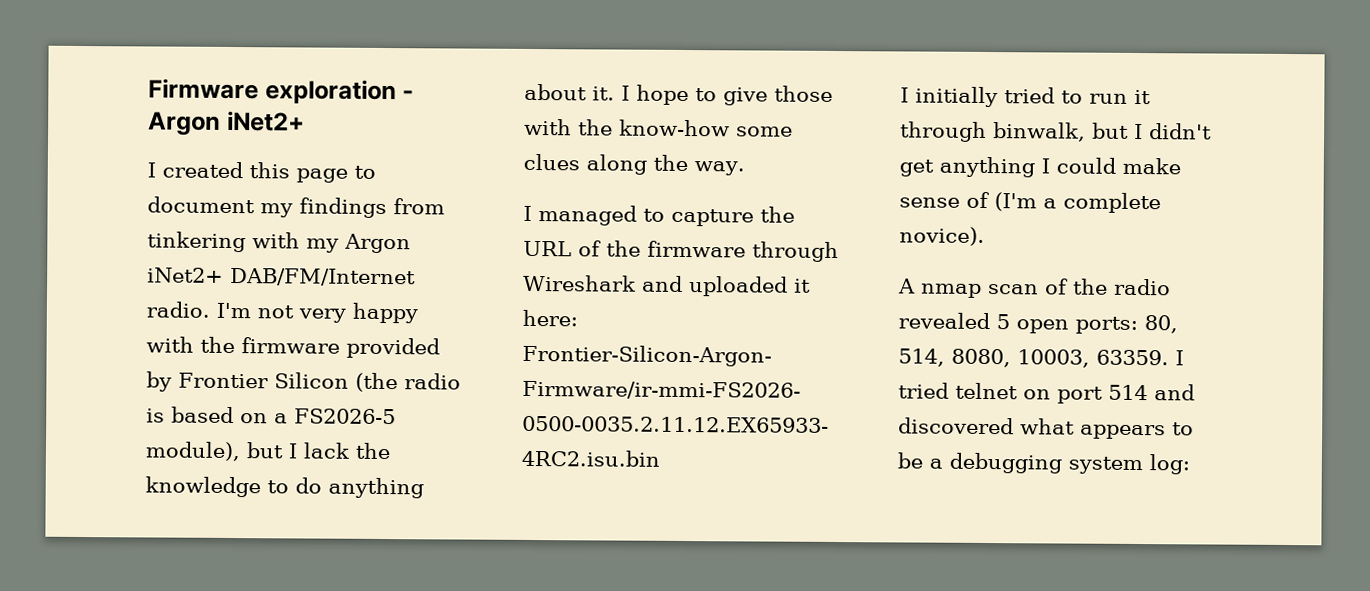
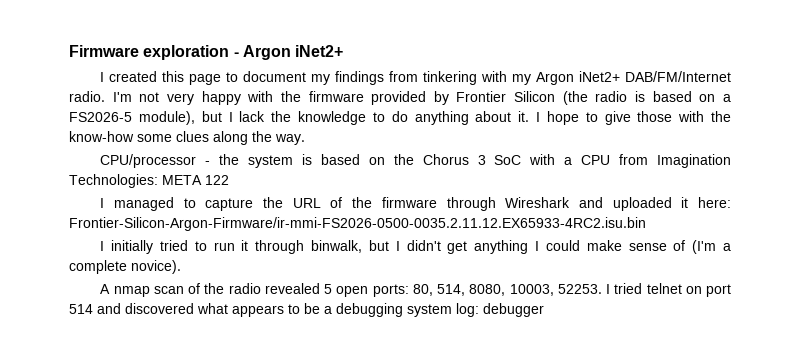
+ CPU/processor - the system is based on the Chorus 3 SoC with a CPU from Imagination Technologies: META 122
- A nmap scan of the radio revealed 5 open ports: 80, 514, 8080, 10003, 63359.
+ A nmap scan of the radio revealed 5 open ports: 80, 514, 8080, 10003, 52253.
- I tried telnet on port 514 and discovered what appears to be a debugging system log:
+ I tried telnet on port 514 and discovered what appears to be a debugging system log: debugger

